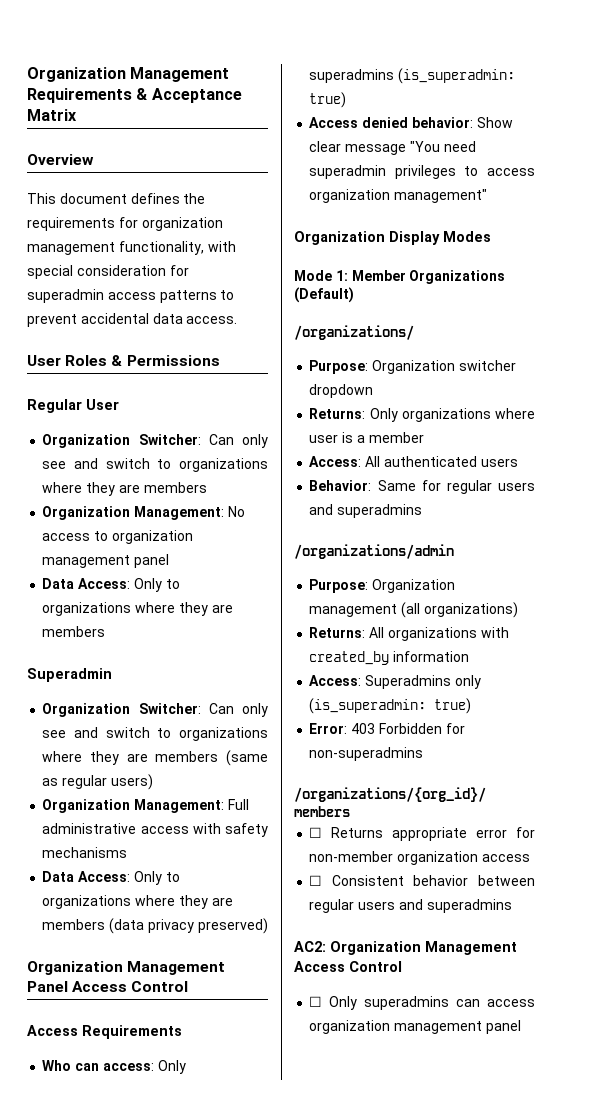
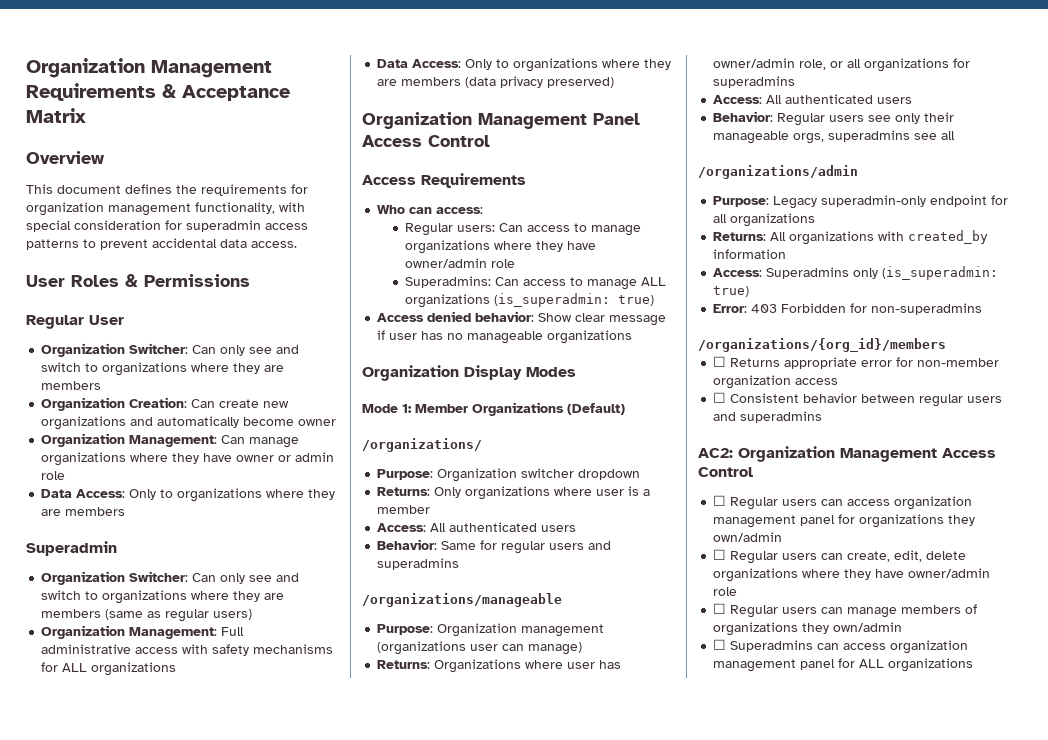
- Organization Management: No access to organization management panel
+ Organization Creation: Can create new organizations and automatically become owner
+ Organization Management: Can manage organizations where they have owner or admin role
- Organization Management: Full administrative access with safety mechanisms
+ Organization Management: Full administrative access with safety mechanisms for ALL organizations
- Who can access: Only superadmins (is_superadmin: true)
+ Who can access:
+ Regular users: Can access to manage organizations where they have owner/admin role
+ Superadmins: Can access to manage ALL organizations (is_superadmin: true)
- Access denied behavior: Show clear message "You need superadmin privileges to access organization management"
+ Access denied behavior: Show clear message if user has no manageable organizations
- /organizations/admin
+ /organizations/manageable
- Purpose: Organization management (all organizations)
+ Purpose: Organization management (organizations user can manage)
+ Returns: Organizations where user has owner/admin role, or all organizations for superadmins
+ Access: All authenticated users
+ Behavior: Regular users see only their manageable orgs, superadmins see all
+ /organizations/admin
+ Purpose: Legacy superadmin-only endpoint for all organizations
- ☐ Only superadmins can access organization management panel
+ ☐ Regular users can access organization management panel for organizations they own/admin
+ ☐ Regular users can create, edit, delete organizations where they have owner/admin role
+ ☐ Regular users can manage members of organizations they own/admin
+ ☐ Superadmins can access organization management panel for ALL organizations

